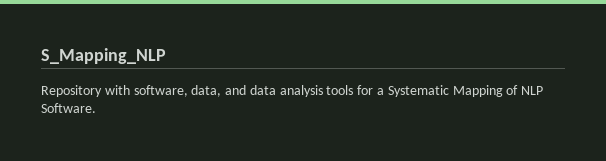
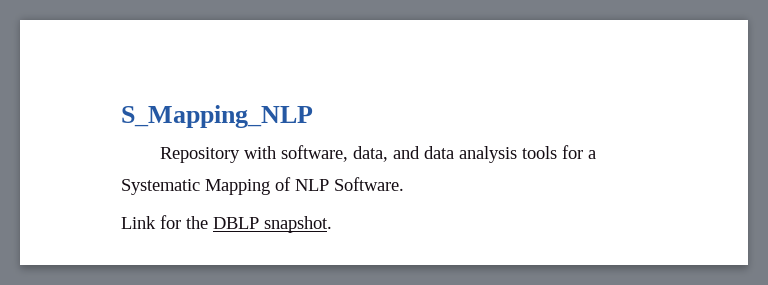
+ Link for the DBLP snapshot.

